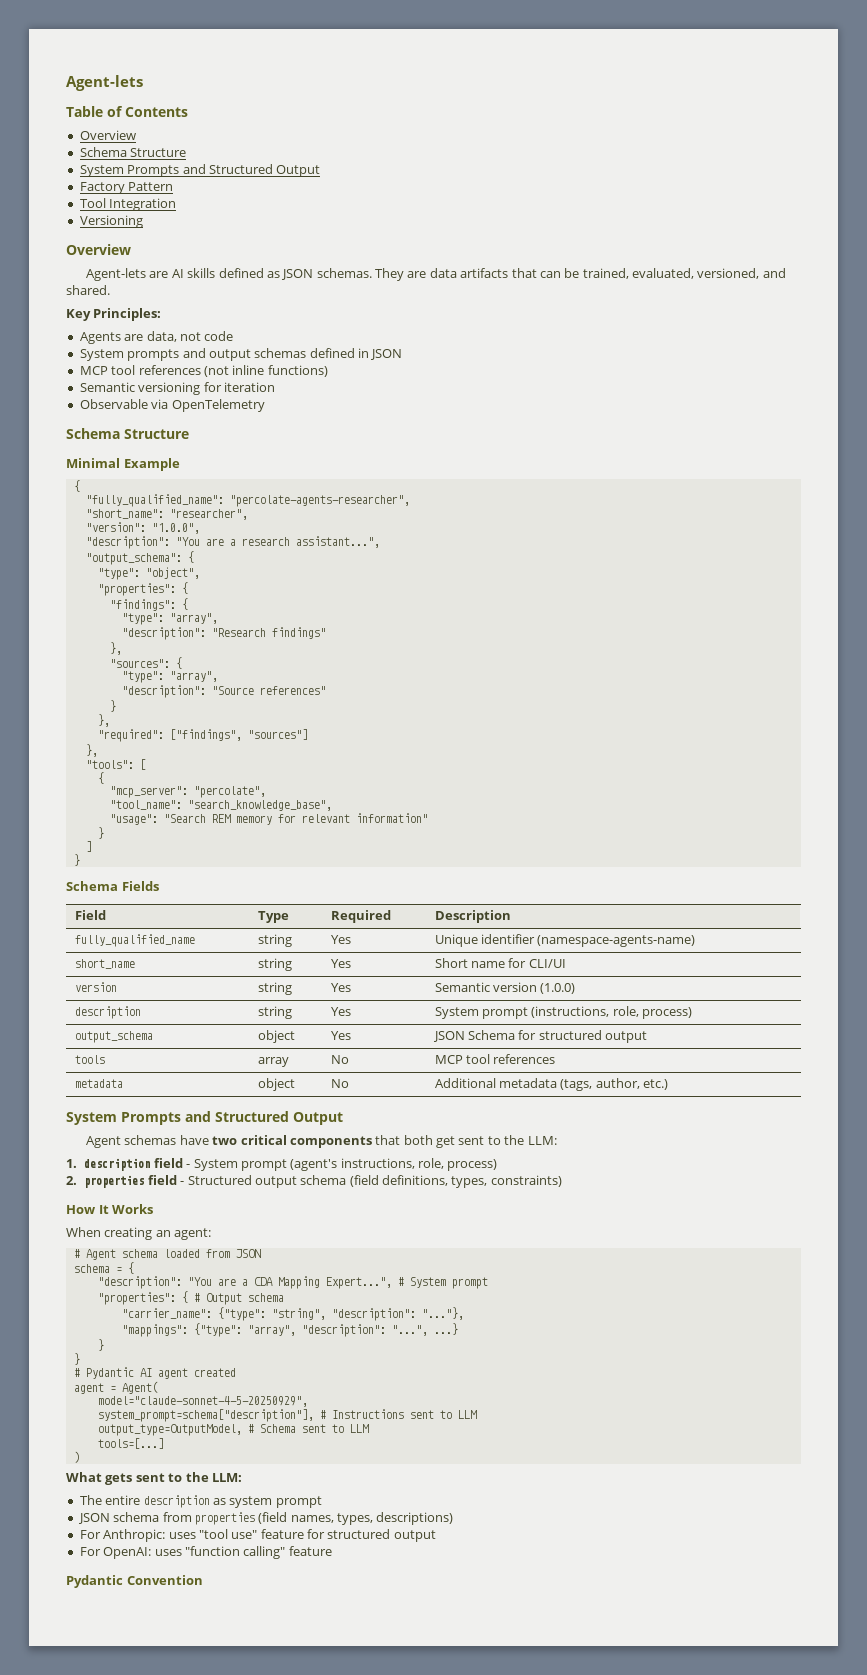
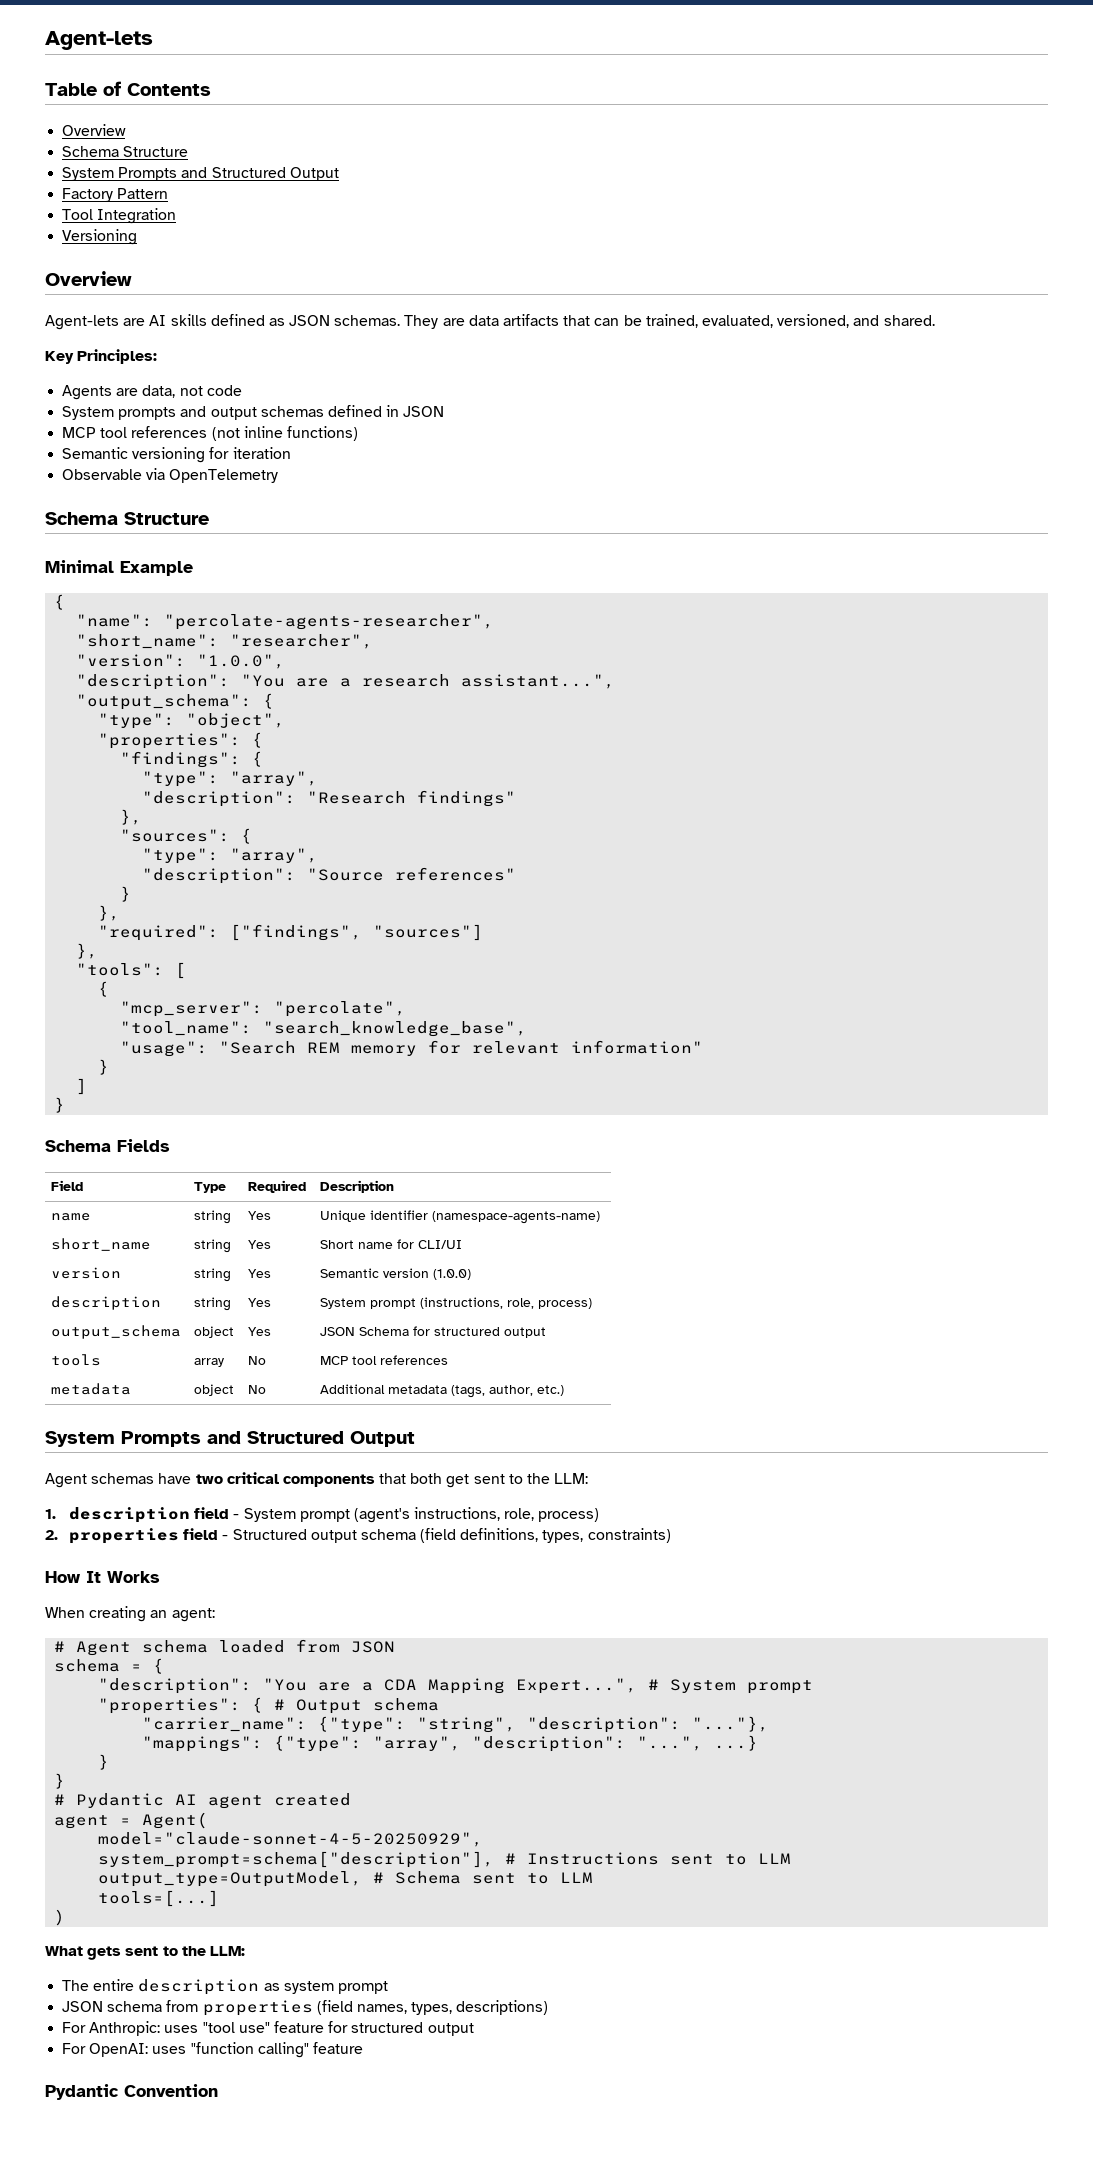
- "fully_qualified_name": "percolate-agents-researcher",
+ "name": "percolate-agents-researcher",
- fully_qualified_name | string | Yes | Unique identifier (namespace-agents-name)
+ name | string | Yes | Unique identifier (namespace-agents-name)

